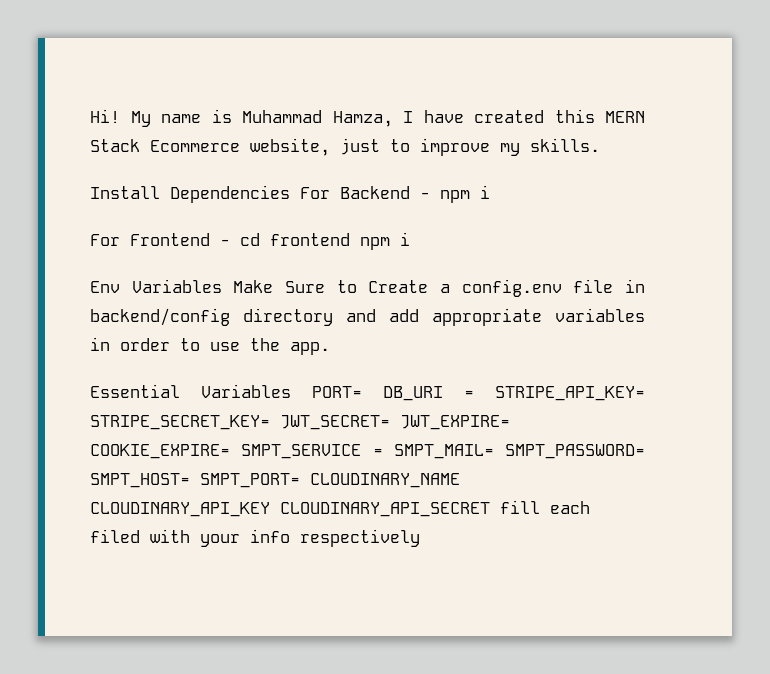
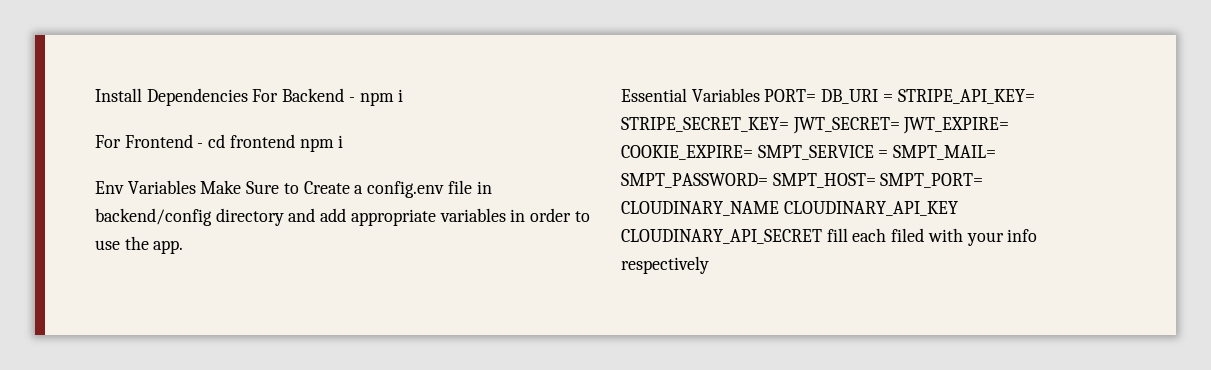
- Hi! My name is Muhammad Hamza, I have created this MERN Stack Ecommerce website, just to improve my skills.

